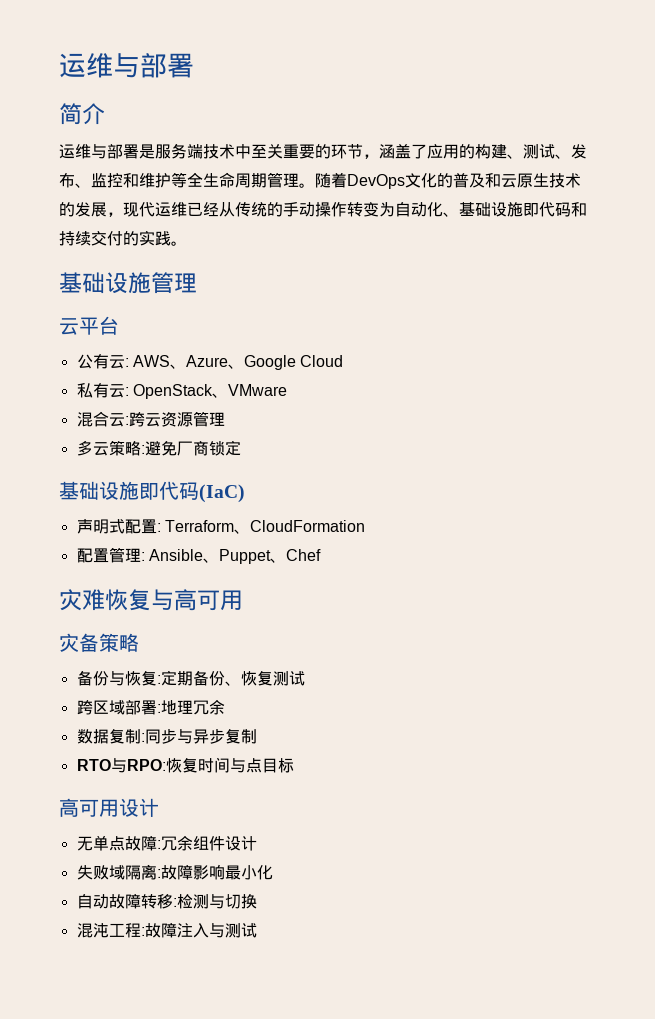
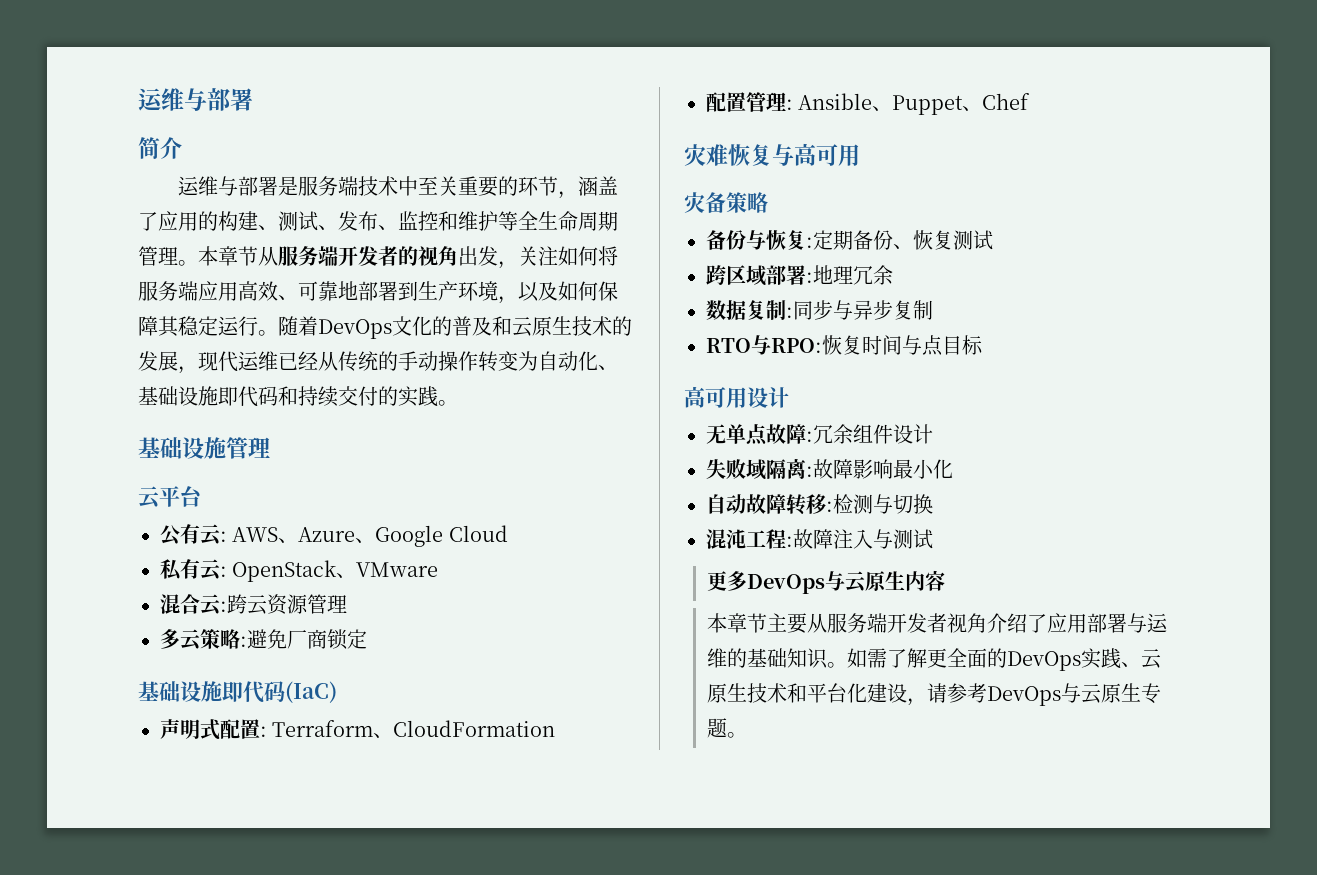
+ 本章节从服务端开发者的视角出发，关注如何将服务端应用高效、可靠地部署到生产环境，以及如何保障其稳定运行。
+ 更多DevOps与云原生内容
+ 本章节主要从服务端开发者视角介绍了应用部署与运维的基础知识。如需了解更全面的DevOps实践、云原生技术和平台化建设，请参考DevOps与云原生专题。

